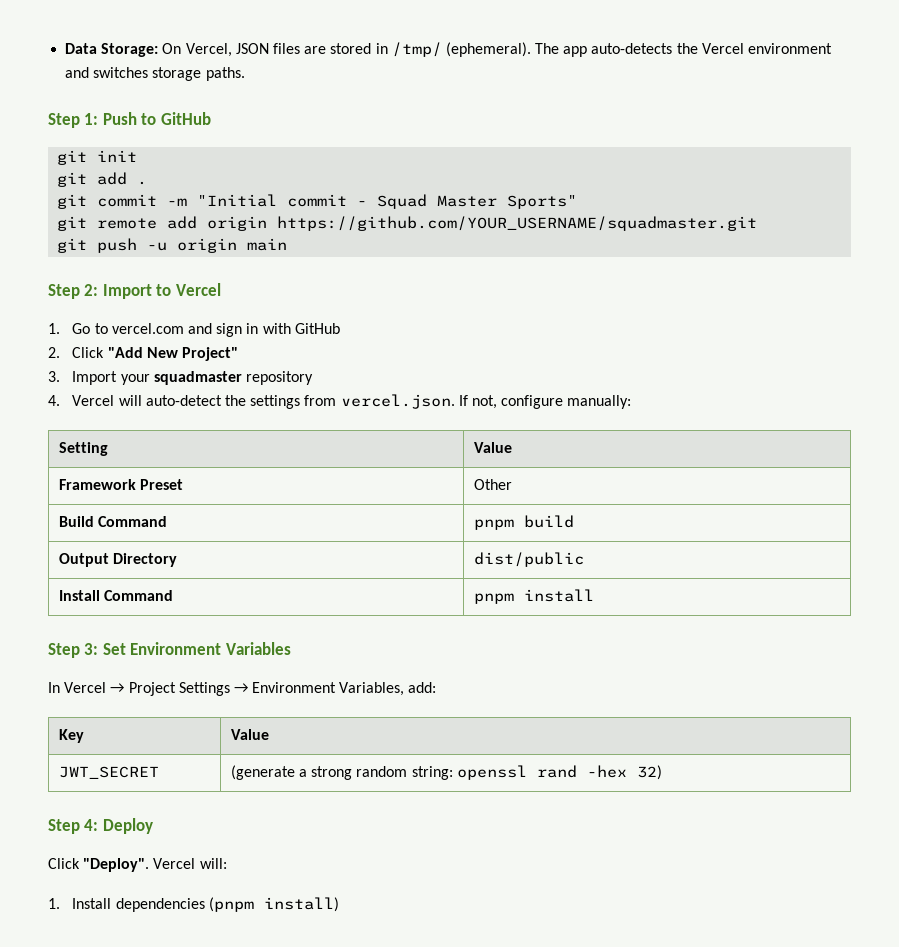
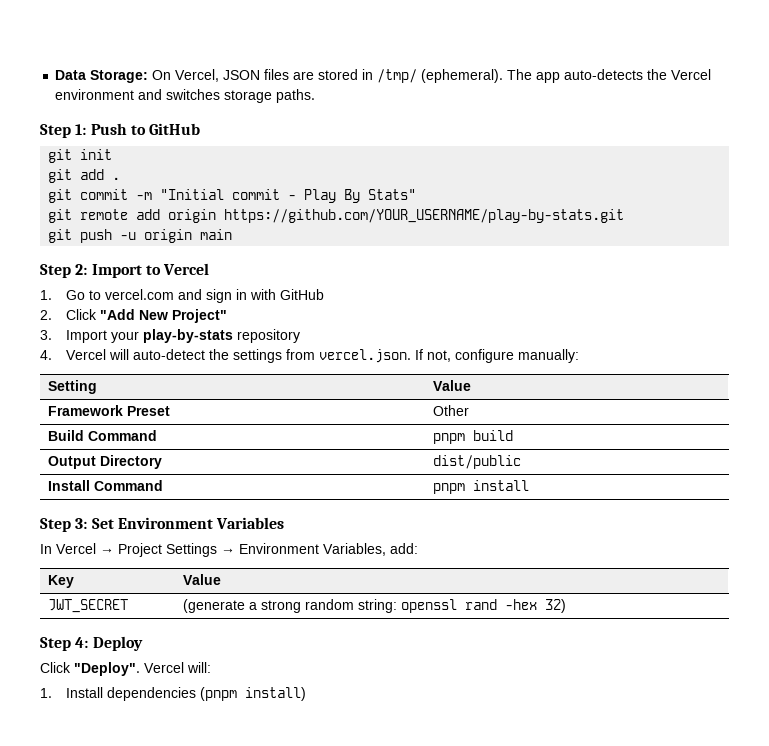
- git commit -m "Initial commit - Squad Master Sports"
+ git commit -m "Initial commit - Play By Stats"
- git remote add origin https://github.com/YOUR_USERNAME/squadmaster.git
+ git remote add origin https://github.com/YOUR_USERNAME/play-by-stats.git
- 3. Import your squadmaster repository
+ 3. Import your play-by-stats repository

